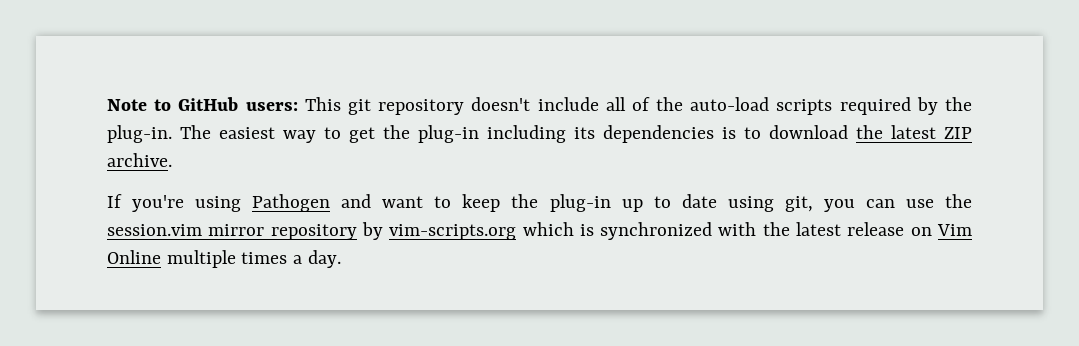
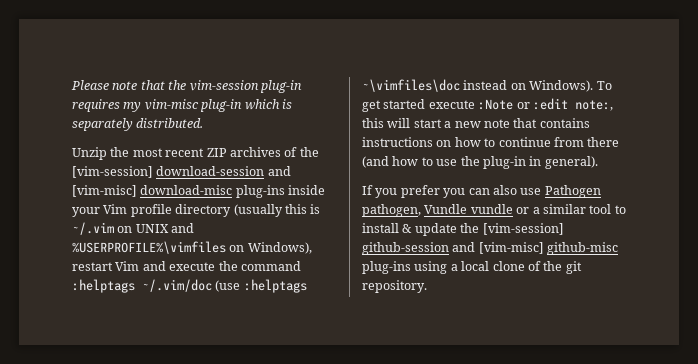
- Note to GitHub users: This git repository doesn't include all of the auto-load scripts required by the plug-in. The easiest way to get the plug-in including its dependencies is to download the latest ZIP archive.
- If you're using Pathogen and want to keep the plug-in up to date using git, you can use the session.vim mirror repository by vim-scripts.org which is synchronized with the latest release on Vim Online multiple times a day.
+ Please note that the vim-session plug-in requires my vim-misc plug-in which is separately distributed.
+ Unzip the most recent ZIP archives of the [vim-session] download-session and [vim-misc] download-misc plug-ins inside your Vim profile directory (usually this is ~/.vim on UNIX and %USERPROFILE%\vimfiles on Windows), restart Vim and execute the command :helptags ~/.vim/doc (use :helptags ~\vimfiles\doc instead on Windows). To get started execute :Note or :edit note:, this will start a new note that contains instructions on how to continue from there (and how to use the plug-in in general).
+ If you prefer you can also use Pathogen pathogen, Vundle vundle or a similar tool to install & update the [vim-session] github-session and [vim-misc] github-misc plug-ins using a local clone of the git repository.

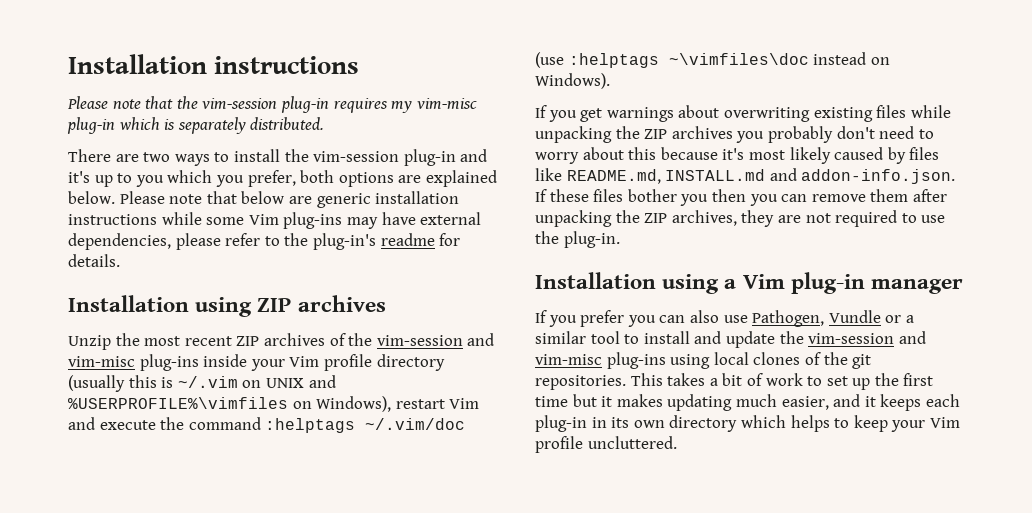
+ Installation instructions
+ There are two ways to install the vim-session plug-in and it's up to you which you prefer, both options are explained below. Please note that below are generic installation instructions while some Vim plug-ins may have external dependencies, please refer to the plug-in's readme for details.
+ Installation using ZIP archives
- Unzip the most recent ZIP archives of the [vim-session] download-session and [vim-misc] download-misc plug-ins inside your Vim profile directory (usually this is ~/.vim on UNIX and %USERPROFILE%\vimfiles on Windows), restart Vim and execute the command :helptags ~/.vim/doc (use :helptags ~\vimfiles\doc instead on Windows). To get started execute :Note or :edit note:, this will start a new note that contains instructions on how to continue from there (and how to use the plug-in in general).
+ Unzip the most recent ZIP archives of the vim-session and vim-misc plug-ins inside your Vim profile directory (usually this is ~/.vim on UNIX and %USERPROFILE%\vimfiles on Windows), restart Vim and execute the command :helptags ~/.vim/doc (use :helptags ~\vimfiles\doc instead on Windows).
+ If you get warnings about overwriting existing files while unpacking the ZIP archives you probably don't need to worry about this because it's most likely caused by files like README.md, INSTALL.md and addon-info.json. If these files bother you then you can remove them after unpacking the ZIP archives, they are not required to use the plug-in.
+ Installation using a Vim plug-in manager
- If you prefer you can also use Pathogen pathogen, Vundle vundle or a similar tool to install & update the [vim-session] github-session and [vim-misc] github-misc plug-ins using a local clone of the git repository.
+ If you prefer you can also use Pathogen, Vundle or a similar tool to install and update the vim-session and vim-misc plug-ins using local clones of the git repositories. This takes a bit of work to set up the first time but it makes updating much easier, and it keeps each plug-in in its own directory which helps to keep your Vim profile uncluttered.

